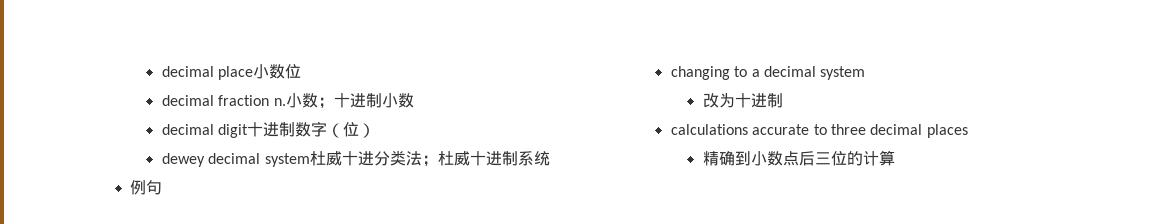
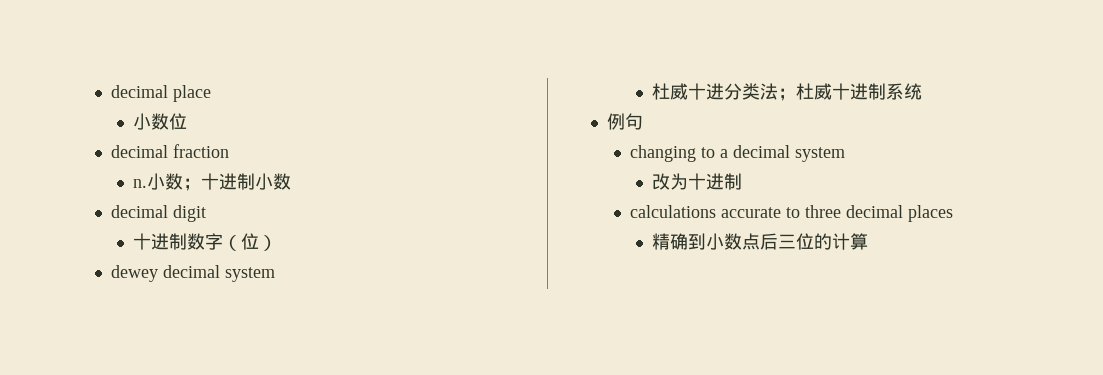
- decimal place小数位
+ decimal place
+ 小数位
- decimal fraction n.
+ decimal fraction
+ n.
- decimal digit十进制数字（位）
+ decimal digit
+ 十进制数字（位）
- dewey decimal system杜威十进分类法；杜威十进制系统
+ dewey decimal system
+ 杜威十进分类法；杜威十进制系统

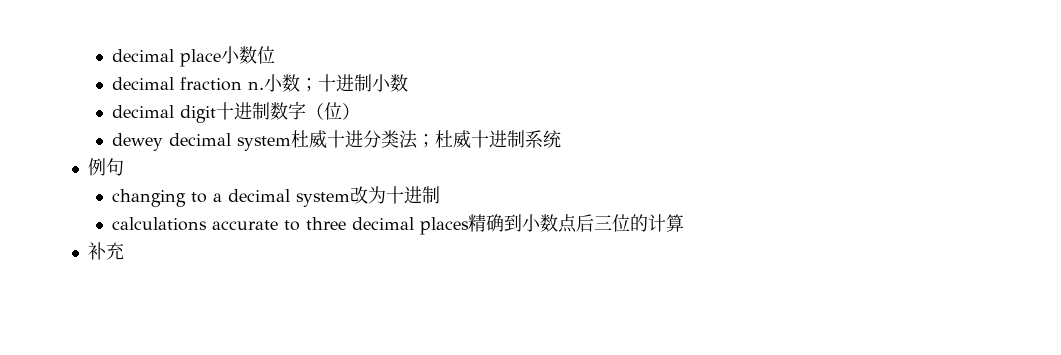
- decimal place
- 小数位
+ decimal place小数位
- decimal fraction
- n.
+ decimal fraction n.
- decimal digit
- 十进制数字（位）
+ decimal digit十进制数字（位）
- dewey decimal system
- 杜威十进分类法；杜威十进制系统
+ dewey decimal system杜威十进分类法；杜威十进制系统
- changing to a decimal system
- 改为十进制
+ changing to a decimal system改为十进制
- calculations accurate to three decimal places
- 精确到小数点后三位的计算
+ calculations accurate to three decimal places精确到小数点后三位的计算
+ 补充

